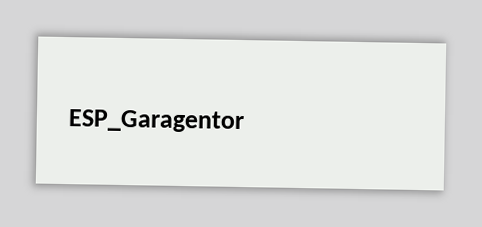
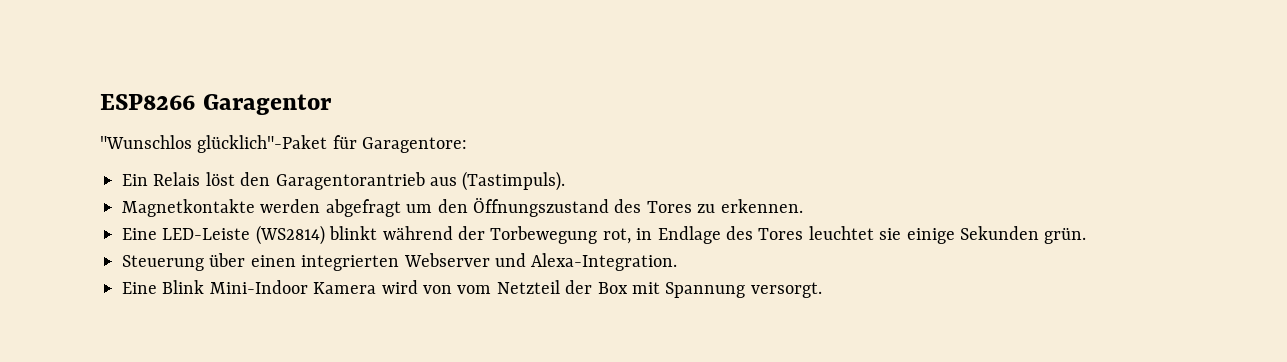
- ESP_Garagentor
+ ESP8266 Garagentor
+ "Wunschlos glücklich"-Paket für Garagentore:
+ Ein Relais löst den Garagentorantrieb aus (Tastimpuls).
+ Magnetkontakte werden abgefragt um den Öffnungszustand des Tores zu erkennen.
+ Eine LED-Leiste (WS2814) blinkt während der Torbewegung rot, in Endlage des Tores leuchtet sie einige Sekunden grün.
+ Steuerung über einen integrierten Webserver und Alexa-Integration.
+ Eine Blink Mini-Indoor Kamera wird von vom Netzteil der Box mit Spannung versorgt.

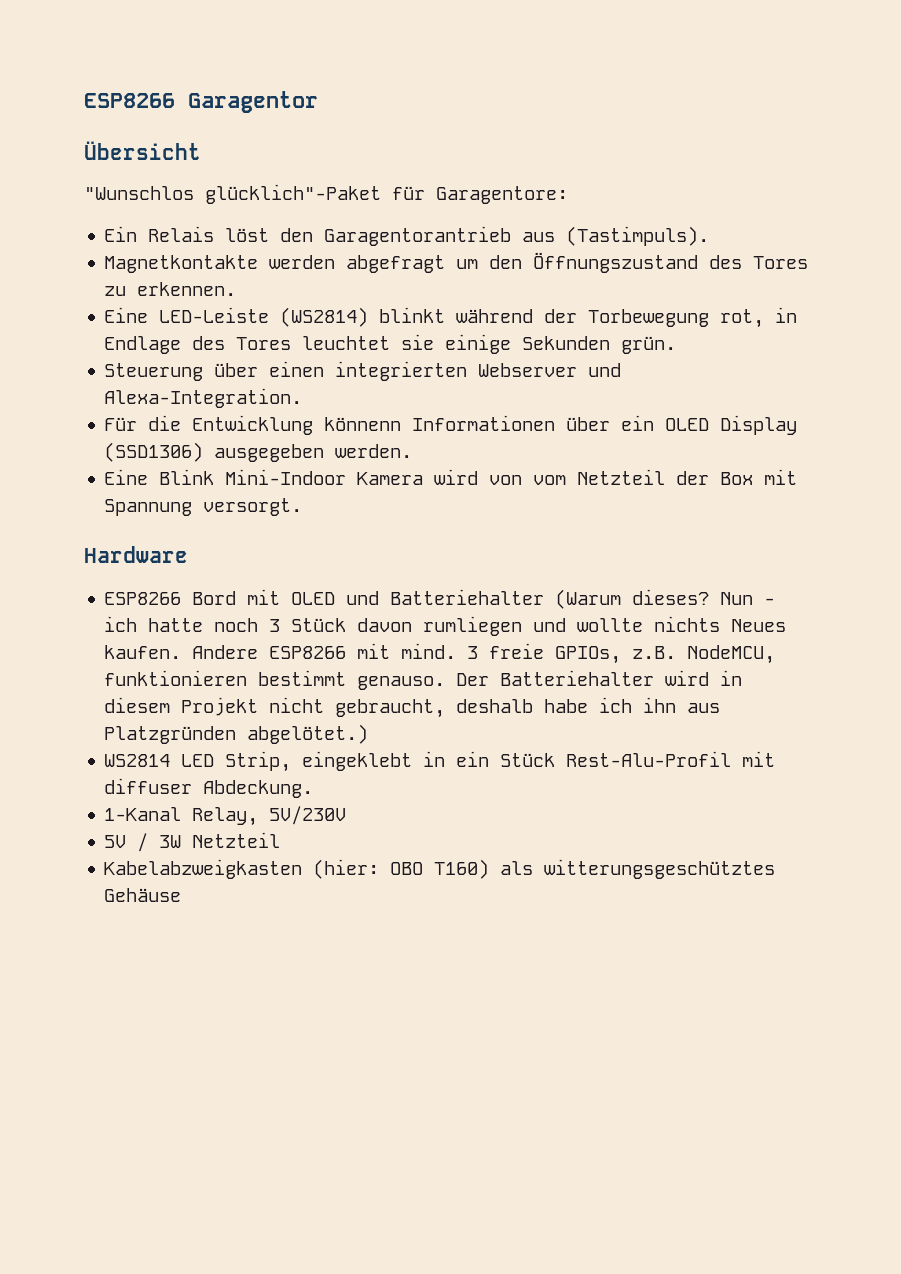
+ Übersicht
+ Für die Entwicklung könnenn Informationen über ein OLED Display (SSD1306) ausgegeben werden.
+ Hardware
+ ESP8266 Bord mit OLED und Batteriehalter (Warum dieses? Nun - ich hatte noch 3 Stück davon rumliegen und wollte nichts Neues kaufen. Andere ESP8266 mit mind. 3 freie GPIOs, z.B. NodeMCU, funktionieren bestimmt genauso. Der Batteriehalter wird in diesem Projekt nicht gebraucht, deshalb habe ich ihn aus Platzgründen abgelötet.)
+ WS2814 LED Strip, eingeklebt in ein Stück Rest-Alu-Profil mit diffuser Abdeckung.
+ 1-Kanal Relay, 5V/230V
+ 5V / 3W Netzteil
+ Kabelabzweigkasten (hier: OBO T160) als witterungsgeschütztes Gehäuse

